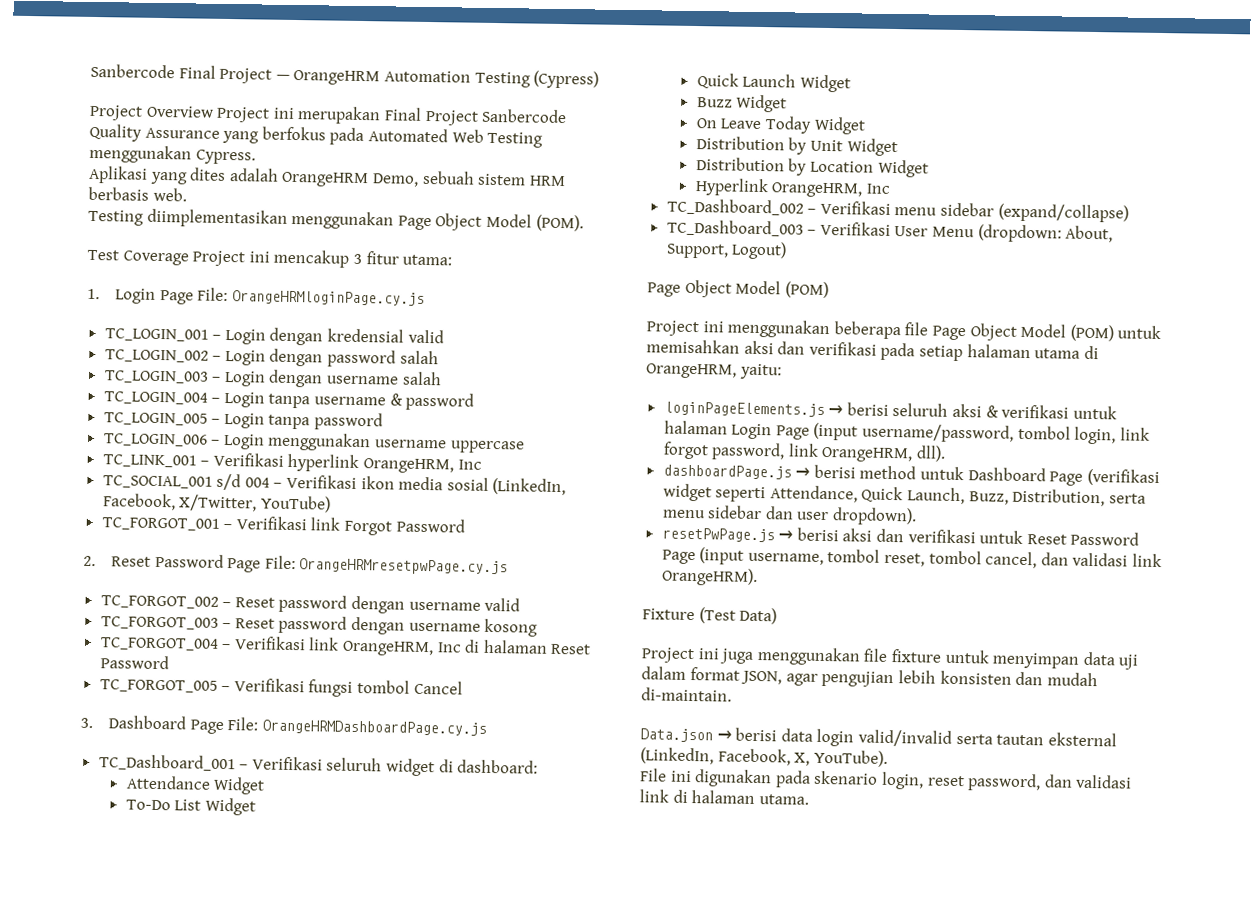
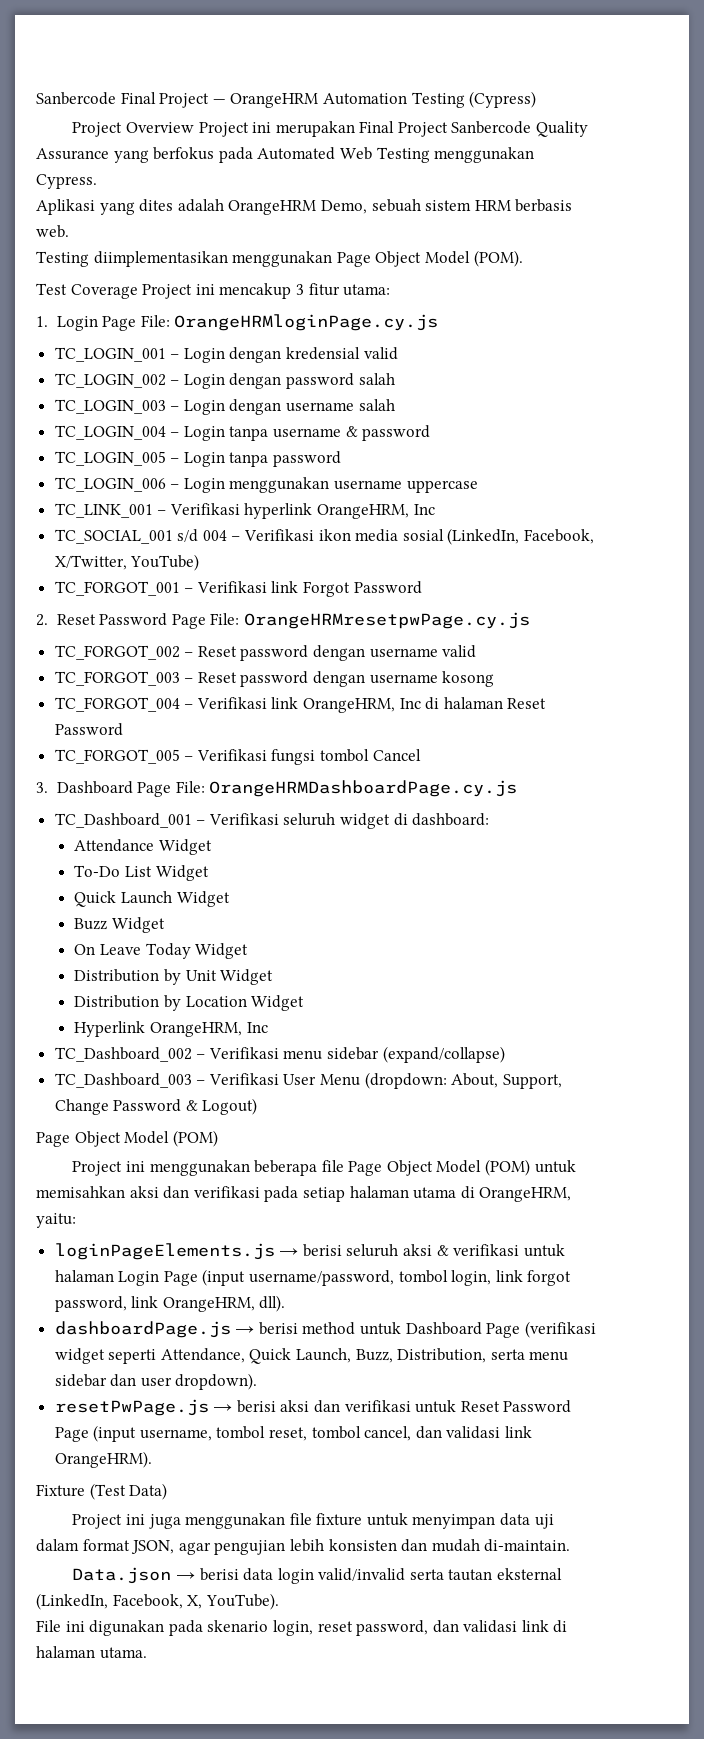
- TC_Dashboard_003 – Verifikasi User Menu (dropdown: About, Support, Logout)
+ TC_Dashboard_003 – Verifikasi User Menu (dropdown: About, Support, Change Password & Logout)

